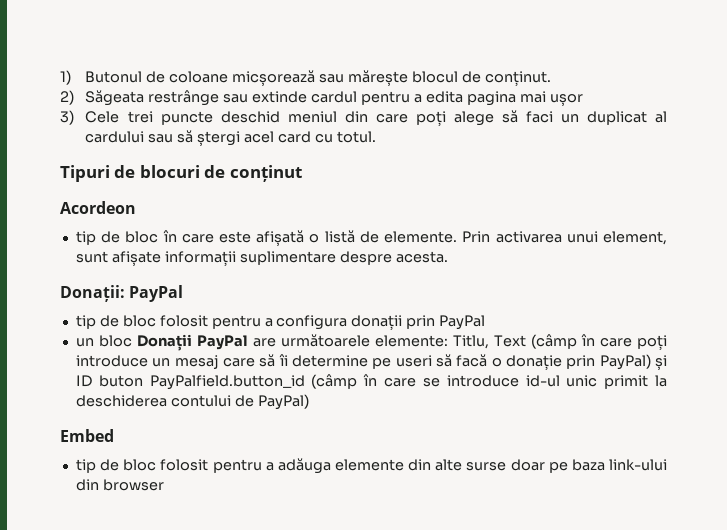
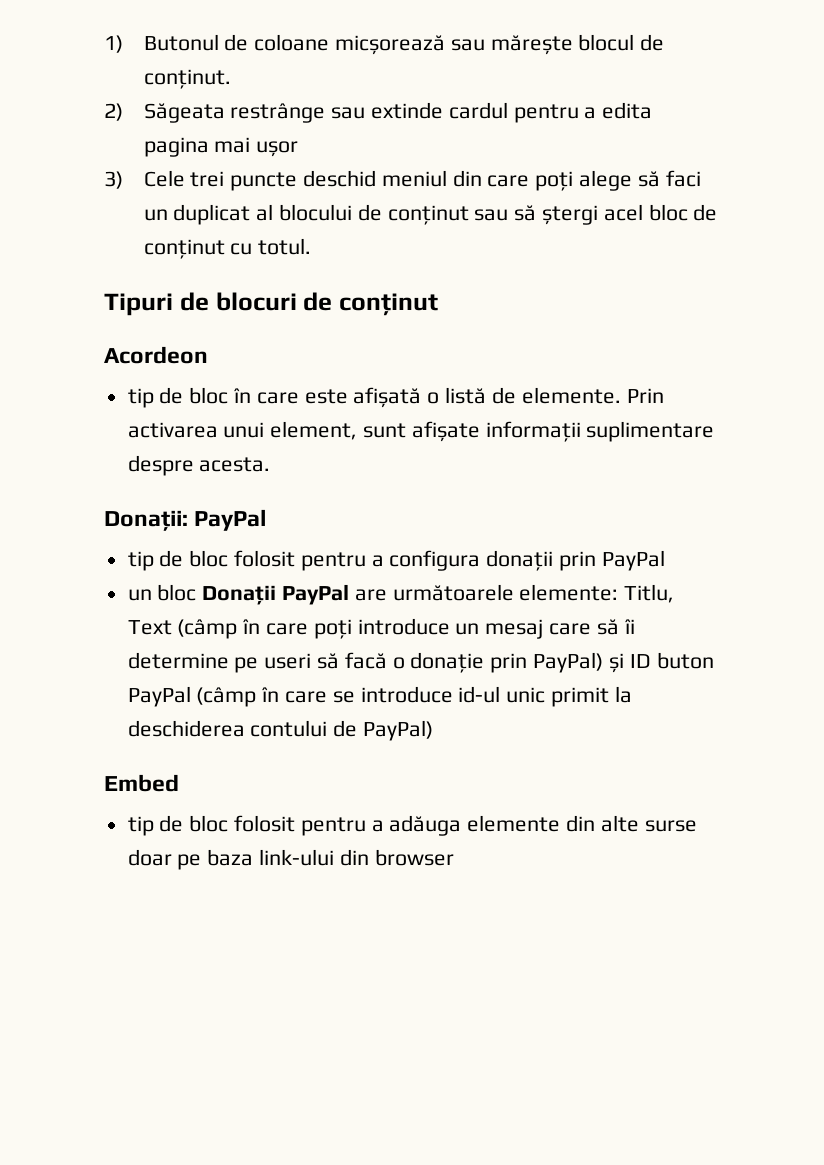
- 3) Cele trei puncte deschid meniul din care poți alege să faci un duplicat al cardului sau să ștergi acel card cu totul.
+ 3) Cele trei puncte deschid meniul din care poți alege să faci un duplicat al blocului de conținut sau să ștergi acel bloc de conținut cu totul.
- un bloc Donații PayPal are următoarele elemente: Titlu, Text (câmp în care poți introduce un mesaj care să îi determine pe useri să facă o donație prin PayPal) și ID buton PayPalfield.button_id (câmp în care se introduce id-ul unic primit la deschiderea contului de PayPal)
+ un bloc Donații PayPal are următoarele elemente: Titlu, Text (câmp în care poți introduce un mesaj care să îi determine pe useri să facă o donație prin PayPal) și ID buton PayPal (câmp în care se introduce id-ul unic primit la deschiderea contului de PayPal)

